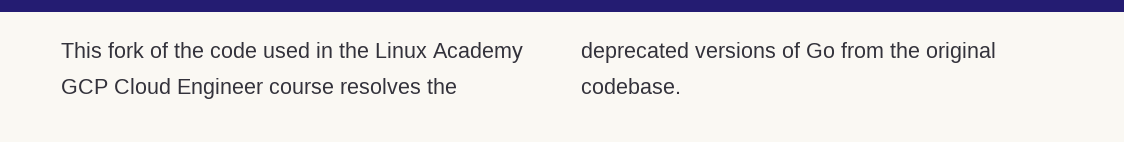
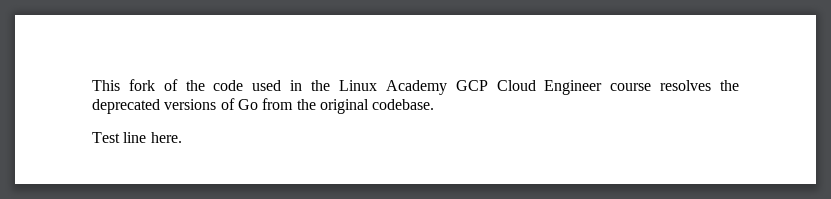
+ Test line here.

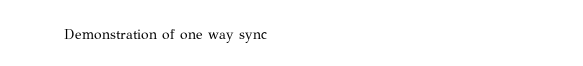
- This fork of the code used in the Linux Academy GCP Cloud Engineer course resolves the deprecated versions of Go from the original codebase.
- Test line here.
+ Demonstration of one way sync

